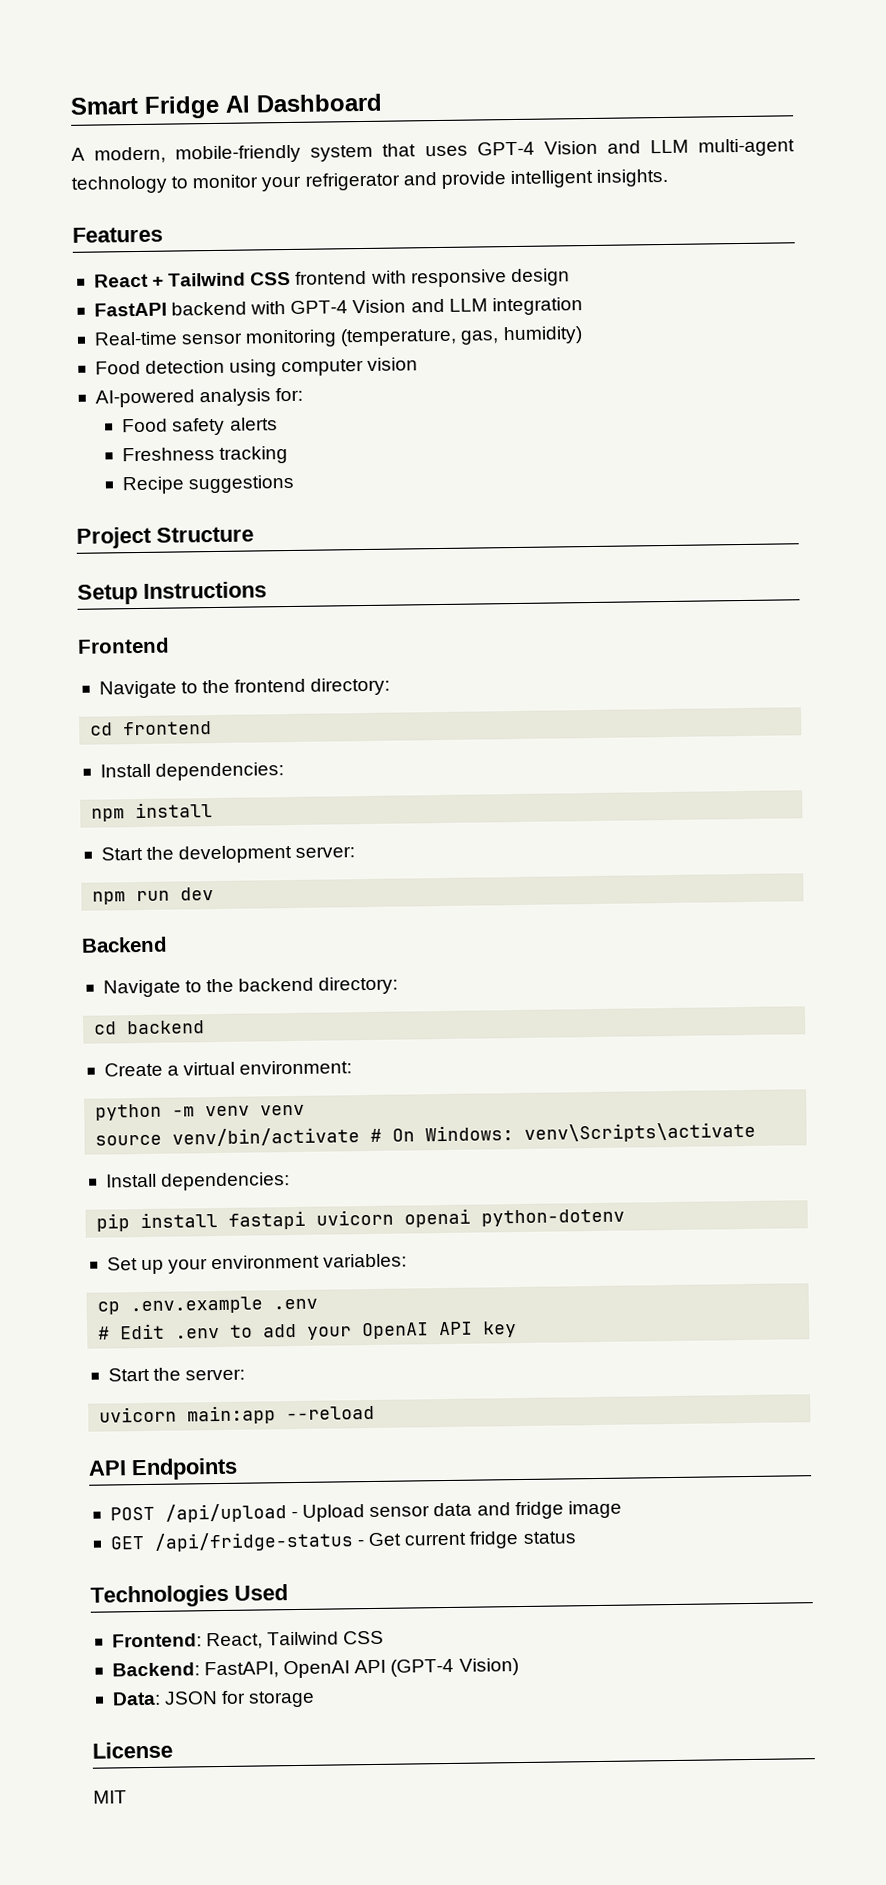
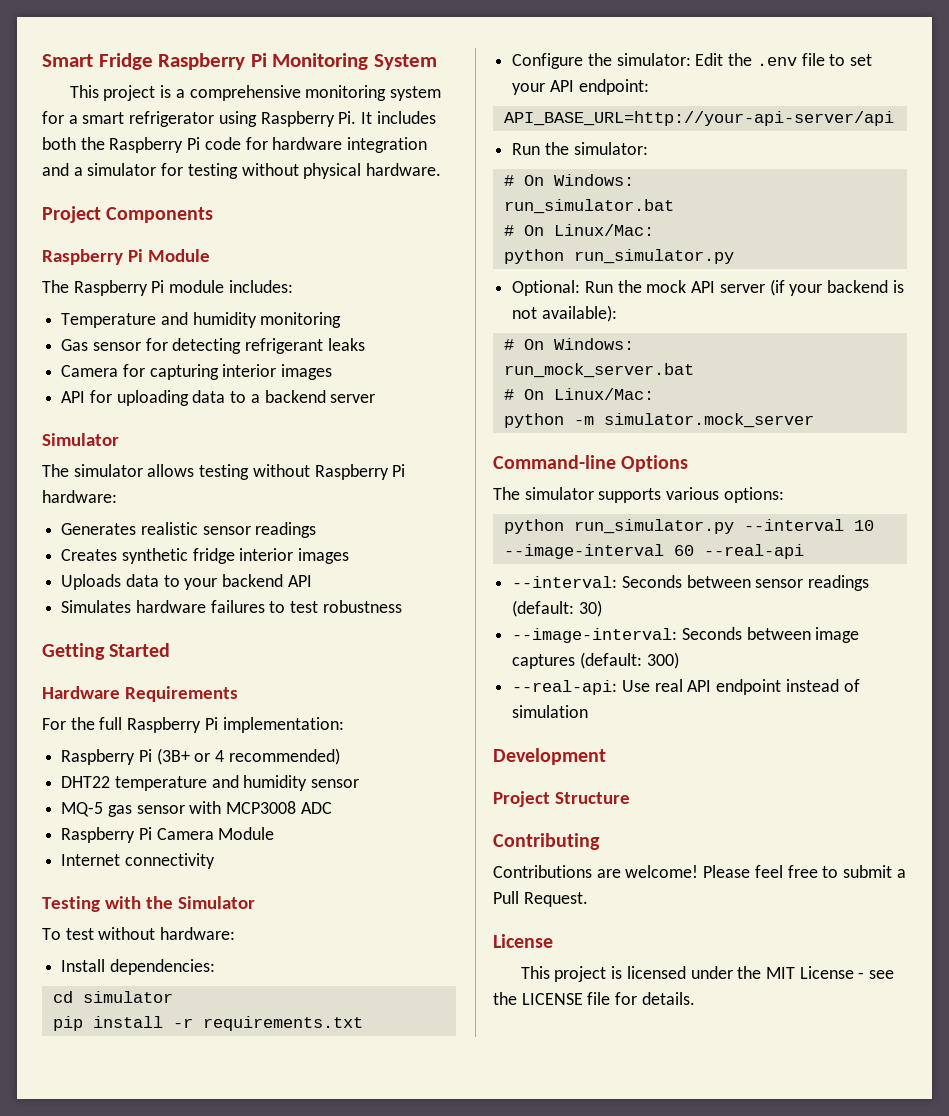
- Smart Fridge AI Dashboard
- A modern, mobile-friendly system that uses GPT-4 Vision and LLM multi-agent technology to monitor your refrigerator and provide intelligent insights.
- Features
- React + Tailwind CSS frontend with responsive design
- FastAPI backend with GPT-4 Vision and LLM integration
- Real-time sensor monitoring (temperature, gas, humidity)
- Food detection using computer vision
- AI-powered analysis for:
- Food safety alerts
- Freshness tracking
- Recipe suggestions
+ Smart Fridge Raspberry Pi Monitoring System
+ This project is a comprehensive monitoring system for a smart refrigerator using Raspberry Pi. It includes both the Raspberry Pi code for hardware integration and a simulator for testing without physical hardware.
+ Project Components
+ Raspberry Pi Module
+ The Raspberry Pi module includes:
+ Temperature and humidity monitoring
+ Gas sensor for detecting refrigerant leaks
+ Camera for capturing interior images
+ API for uploading data to a backend server
+ Simulator
+ The simulator allows testing without Raspberry Pi hardware:
+ Generates realistic sensor readings
+ Creates synthetic fridge interior images
+ Uploads data to your backend API
+ Simulates hardware failures to test robustness
+ Getting Started
+ Hardware Requirements
+ For the full Raspberry Pi implementation:
+ Raspberry Pi (3B+ or 4 recommended)
+ DHT22 temperature and humidity sensor
+ MQ-5 gas sensor with MCP3008 ADC
+ Raspberry Pi Camera Module
+ Internet connectivity
+ Testing with the Simulator
+ To test without hardware:
+ Install dependencies:
+ cd simulator
+ pip install -r requirements.txt
+ Configure the simulator: Edit the .env file to set your API endpoint:
+ API_BASE_URL=http://your-api-server/api
+ Run the simulator:
+ # On Windows:
+ run_simulator.bat
+ # On Linux/Mac:
+ python run_simulator.py
+ Optional: Run the mock API server (if your backend is not available):
+ # On Windows:
+ run_mock_server.bat
+ # On Linux/Mac:
+ python -m simulator.mock_server
+ Command-line Options
+ The simulator supports various options:
+ python run_simulator.py --interval 10 --image-interval 60 --real-api
+ --interval: Seconds between sensor readings (default: 30)
+ --image-interval: Seconds between image captures (default: 300)
+ --real-api: Use real API endpoint instead of simulation
+ Development
  Project Structure
- Setup Instructions
- Frontend
- Navigate to the frontend directory:
- cd frontend
- Install dependencies:
- npm install
- Start the development server:
- npm run dev
- Backend
- Navigate to the backend directory:
- cd backend
- Create a virtual environment:
- python -m venv venv
- source venv/bin/activate # On Windows: venv\Scripts\activate
- Install dependencies:
- pip install fastapi uvicorn openai python-dotenv
- Set up your environment variables:
- cp .env.example .env
- # Edit .env to add your OpenAI API key
- Start the server:
- uvicorn main:app --reload
- API Endpoints
- POST /api/upload - Upload sensor data and fridge image
- GET /api/fridge-status - Get current fridge status
- Technologies Used
- Frontend: React, Tailwind CSS
- Backend: FastAPI, OpenAI API (GPT-4 Vision)
- Data: JSON for storage
+ Contributing
+ Contributions are welcome! Please feel free to submit a Pull Request.
  License
- MIT
+ This project is licensed under the MIT License - see the LICENSE file for details.

